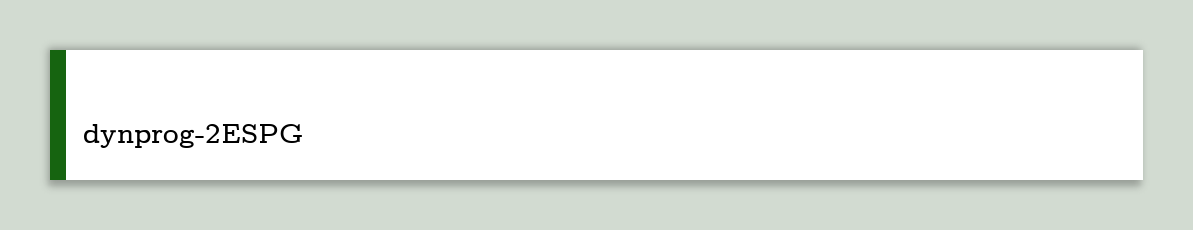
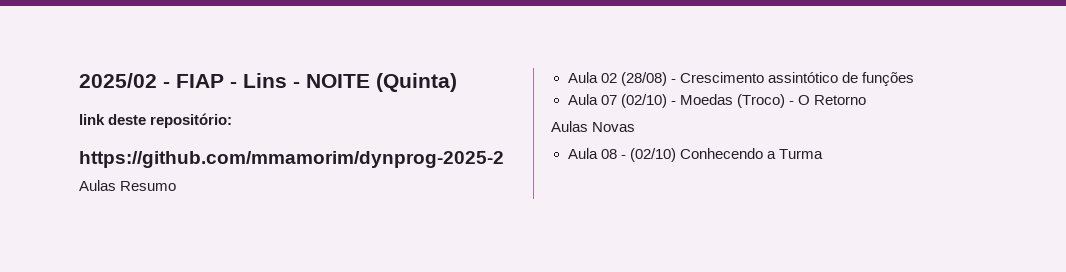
- dynprog-2ESPG
+ 2025/02 - FIAP - Lins - NOITE (Quinta)
+ link deste repositório:
+ https://github.com/mmamorim/dynprog-2025-2
+ Aulas Resumo
+ Aula 02 (28/08) - Crescimento assintótico de funções
+ Aula 07 (02/10) - Moedas (Troco) - O Retorno
+ Aulas Novas
+ Aula 08 - (02/10) Conhecendo a Turma

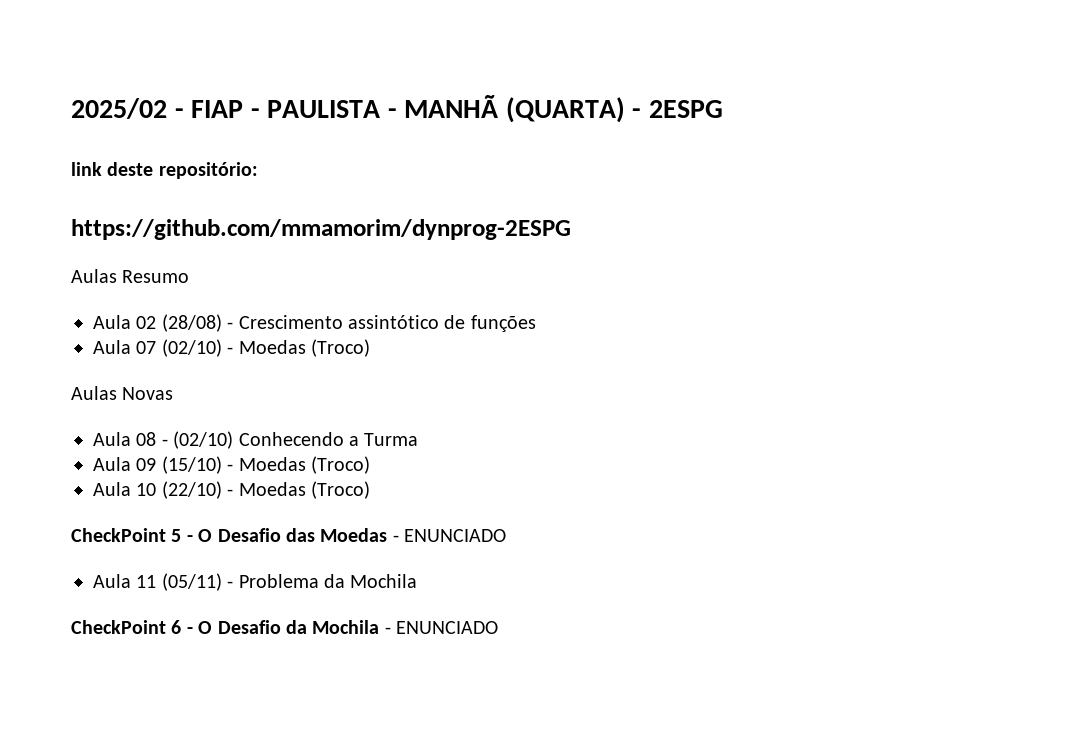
- 2025/02 - FIAP - Lins - NOITE (Quinta)
+ 2025/02 - FIAP - PAULISTA - MANHÃ (QUARTA) - 2ESPG
- https://github.com/mmamorim/dynprog-2025-2
+ https://github.com/mmamorim/dynprog-2ESPG
- Aula 07 (02/10) - Moedas (Troco) - O Retorno
+ Aula 07 (02/10) - Moedas (Troco)
+ Aula 09 (15/10) - Moedas (Troco)
+ Aula 10 (22/10) - Moedas (Troco)
+ CheckPoint 5 - O Desafio das Moedas - ENUNCIADO
+ Aula 11 (05/11) - Problema da Mochila
+ CheckPoint 6 - O Desafio da Mochila - ENUNCIADO

